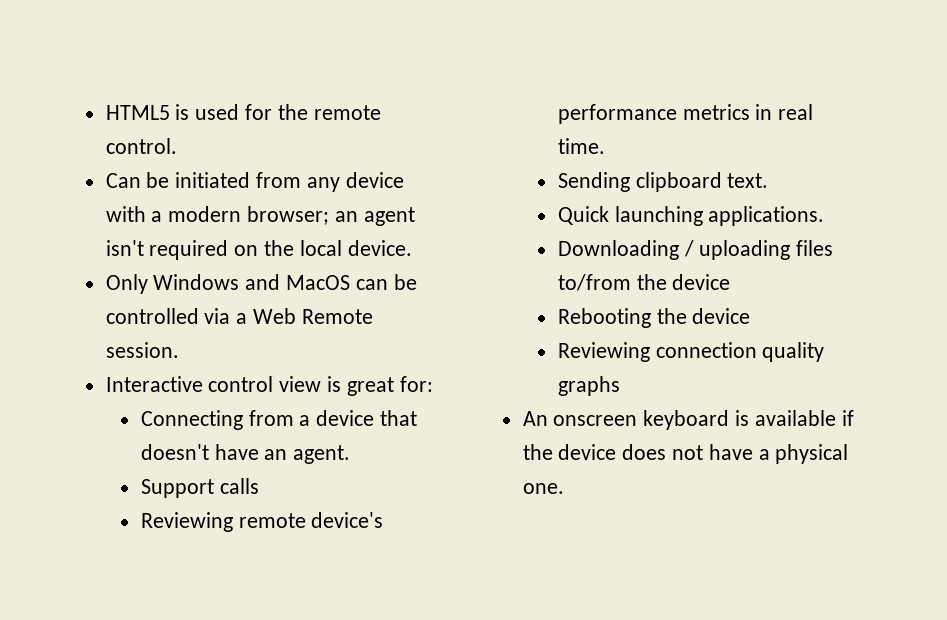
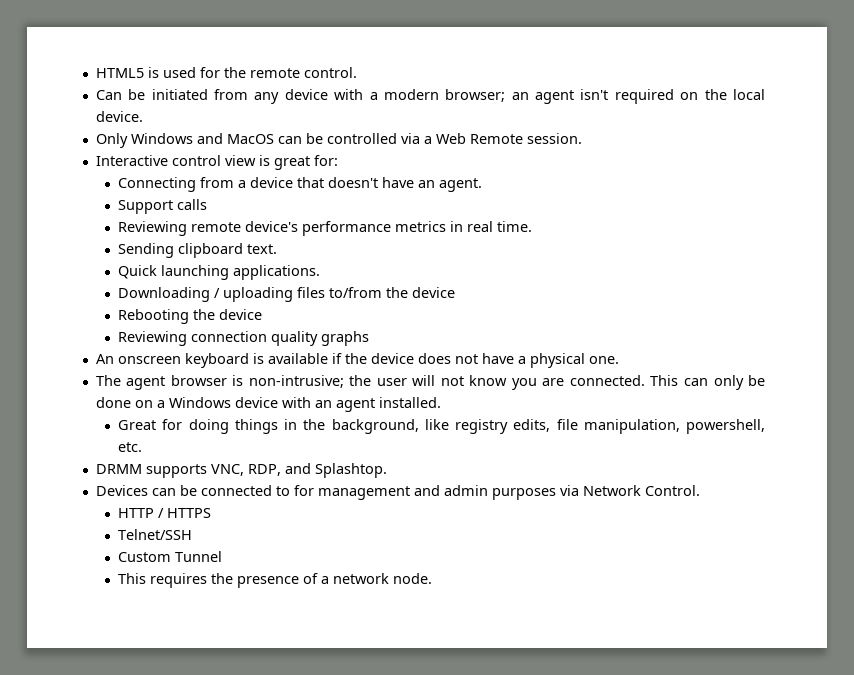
+ The agent browser is non-intrusive; the user will not know you are connected. This can only be done on a Windows device with an agent installed.
+ Great for doing things in the background, like registry edits, file manipulation, powershell, etc.
+ DRMM supports VNC, RDP, and Splashtop.
+ Devices can be connected to for management and admin purposes via Network Control.
+ HTTP / HTTPS
+ Telnet/SSH
+ Custom Tunnel
+ This requires the presence of a network node.

